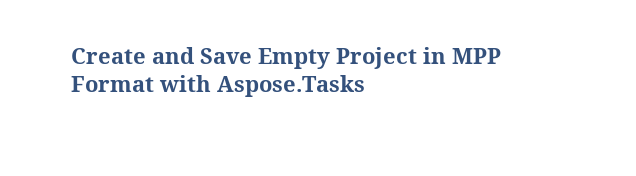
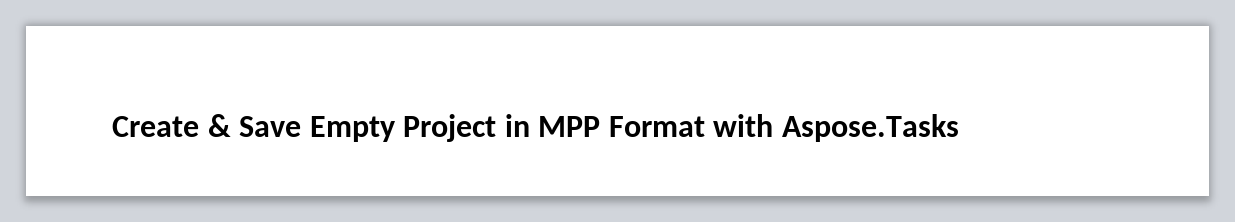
- Create and Save Empty Project in MPP Format with Aspose.Tasks
+ Create & Save Empty Project in MPP Format with Aspose.Tasks

